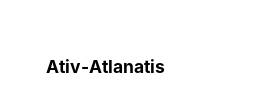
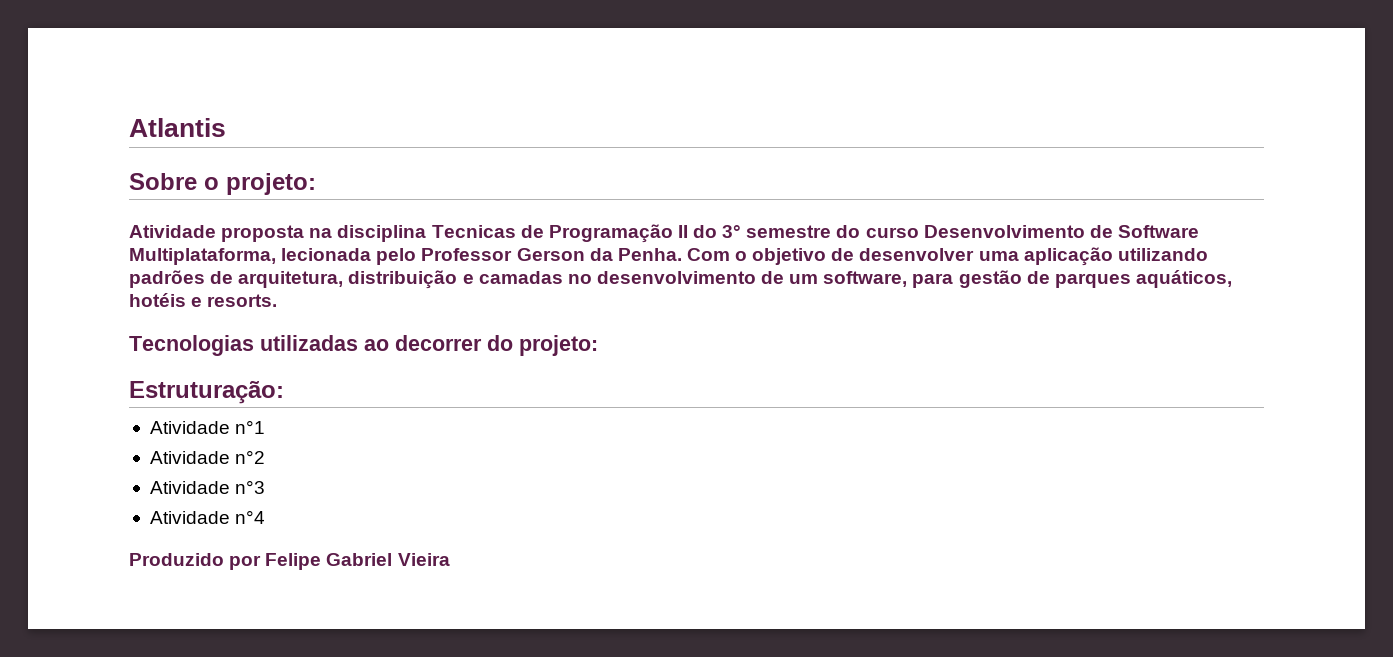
- Ativ-Atlanatis
+ Atlantis
+ Sobre o projeto:
+ Atividade proposta na disciplina Tecnicas de Programação II do 3° semestre do curso Desenvolvimento de Software Multiplataforma, lecionada pelo Professor Gerson da Penha. Com o objetivo de desenvolver uma aplicação utilizando padrões de arquitetura, distribuição e camadas no desenvolvimento de um software, para gestão de parques aquáticos, hotéis e resorts.
+ Tecnologias utilizadas ao decorrer do projeto:
+ Estruturação:
+ Atividade n°1
+ Atividade n°2
+ Atividade n°3
+ Atividade n°4
+ Produzido por Felipe Gabriel Vieira

